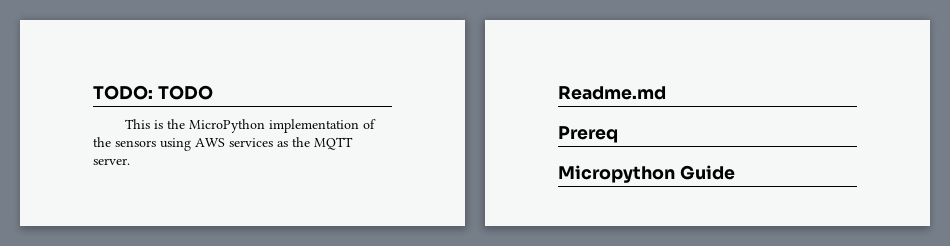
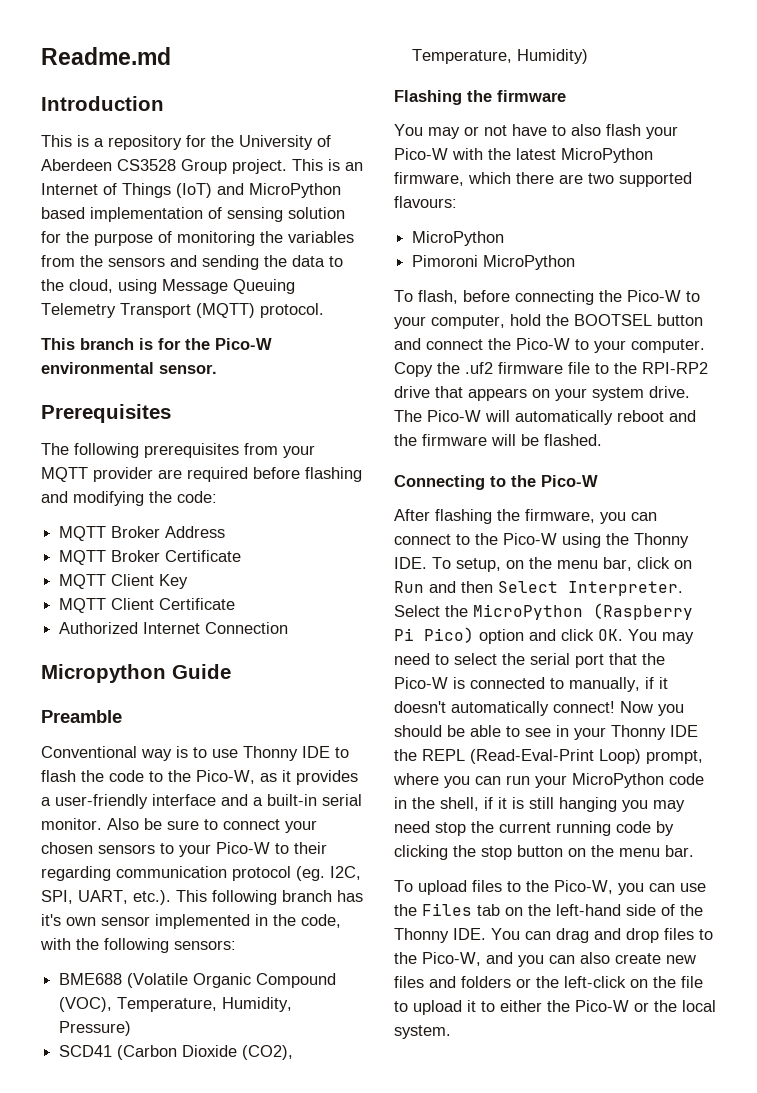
- TODO: TODO
- This is the MicroPython implementation of the sensors using AWS services as the MQTT server.
  Readme.md
- Prereq
+ Introduction
+ This is a repository for the University of Aberdeen CS3528 Group project. This is an Internet of Things (IoT) and MicroPython based implementation of sensing solution for the purpose of monitoring the variables from the sensors and sending the data to the cloud, using Message Queuing Telemetry Transport (MQTT) protocol.
+ This branch is for the Pico-W environmental sensor.
+ Prerequisites
+ The following prerequisites from your MQTT provider are required before flashing and modifying the code:
+ MQTT Broker Address
+ MQTT Broker Certificate
+ MQTT Client Key
+ MQTT Client Certificate
+ Authorized Internet Connection
  Micropython Guide
+ Preamble
+ Conventional way is to use Thonny IDE to flash the code to the Pico-W, as it provides a user-friendly interface and a built-in serial monitor. Also be sure to connect your chosen sensors to your Pico-W to their regarding communication protocol (eg. I2C, SPI, UART, etc.). This following branch has it's own sensor implemented in the code, with the following sensors:
+ BME688 (Volatile Organic Compound (VOC), Temperature, Humidity, Pressure)
+ SCD41 (Carbon Dioxide (CO2), Temperature, Humidity)
+ Flashing the firmware
+ You may or not have to also flash your Pico-W with the latest MicroPython firmware, which there are two supported flavours:
+ MicroPython
+ Pimoroni MicroPython
+ To flash, before connecting the Pico-W to your computer, hold the BOOTSEL button and connect the Pico-W to your computer. Copy the .uf2 firmware file to the RPI-RP2 drive that appears on your system drive. The Pico-W will automatically reboot and the firmware will be flashed.
+ Connecting to the Pico-W
+ After flashing the firmware, you can connect to the Pico-W using the Thonny IDE. To setup, on the menu bar, click on Run and then Select Interpreter. Select the MicroPython (Raspberry Pi Pico) option and click OK. You may need to select the serial port that the Pico-W is connected to manually, if it doesn't automatically connect! Now you should be able to see in your Thonny IDE the REPL (Read-Eval-Print Loop) prompt, where you can run your MicroPython code in the shell, if it is still hanging you may need stop the current running code by clicking the stop button on the menu bar.
+ To upload files to the Pico-W, you can use the Files tab on the left-hand side of the Thonny IDE. You can drag and drop files to the Pico-W, and you can also create new files and folders or the left-click on the file to upload it to either the Pico-W or the local system.

